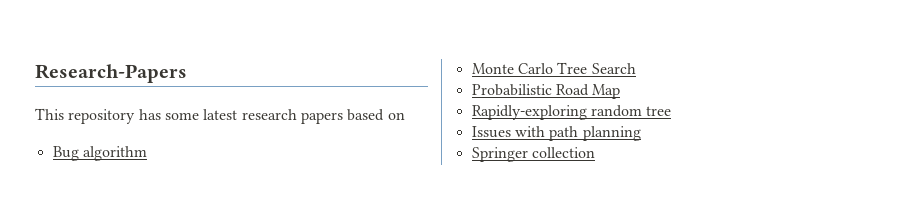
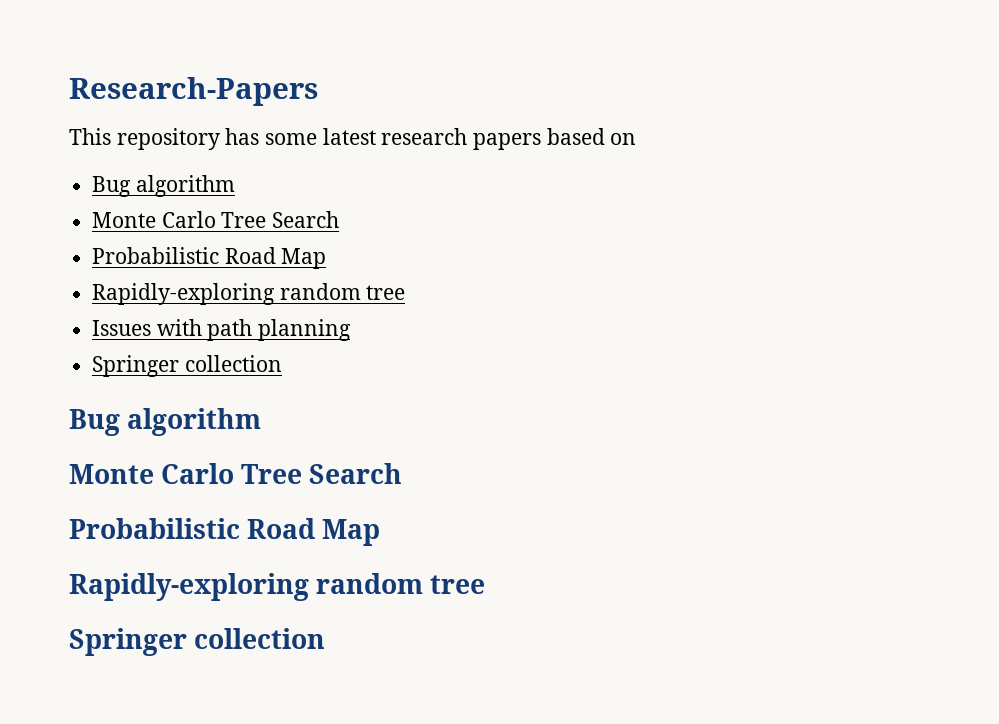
  Issues with path planning
+ Springer collection
+ Bug algorithm
+ Monte Carlo Tree Search
+ Probabilistic Road Map
+ Rapidly-exploring random tree

